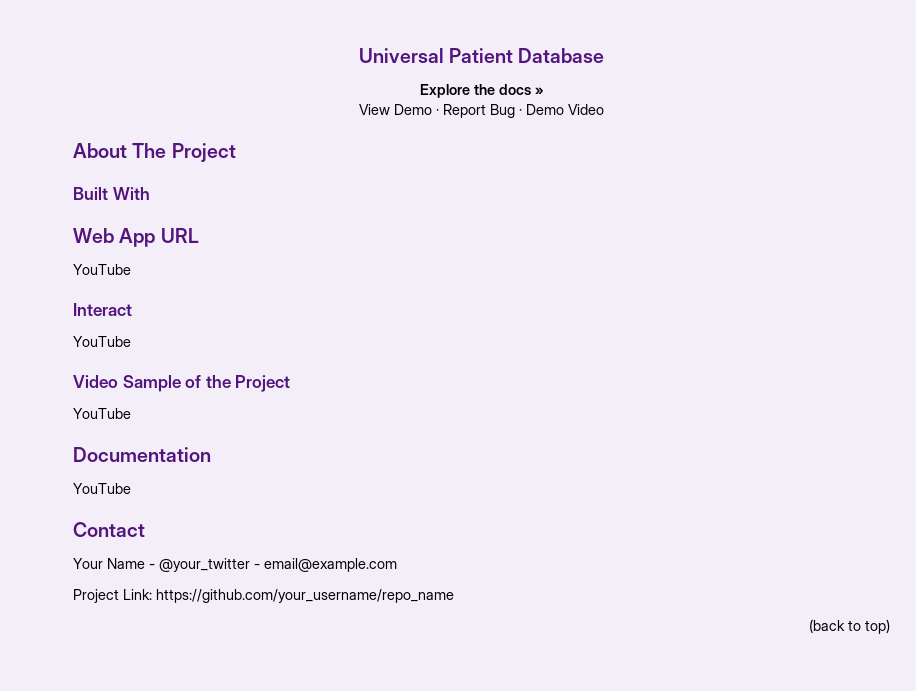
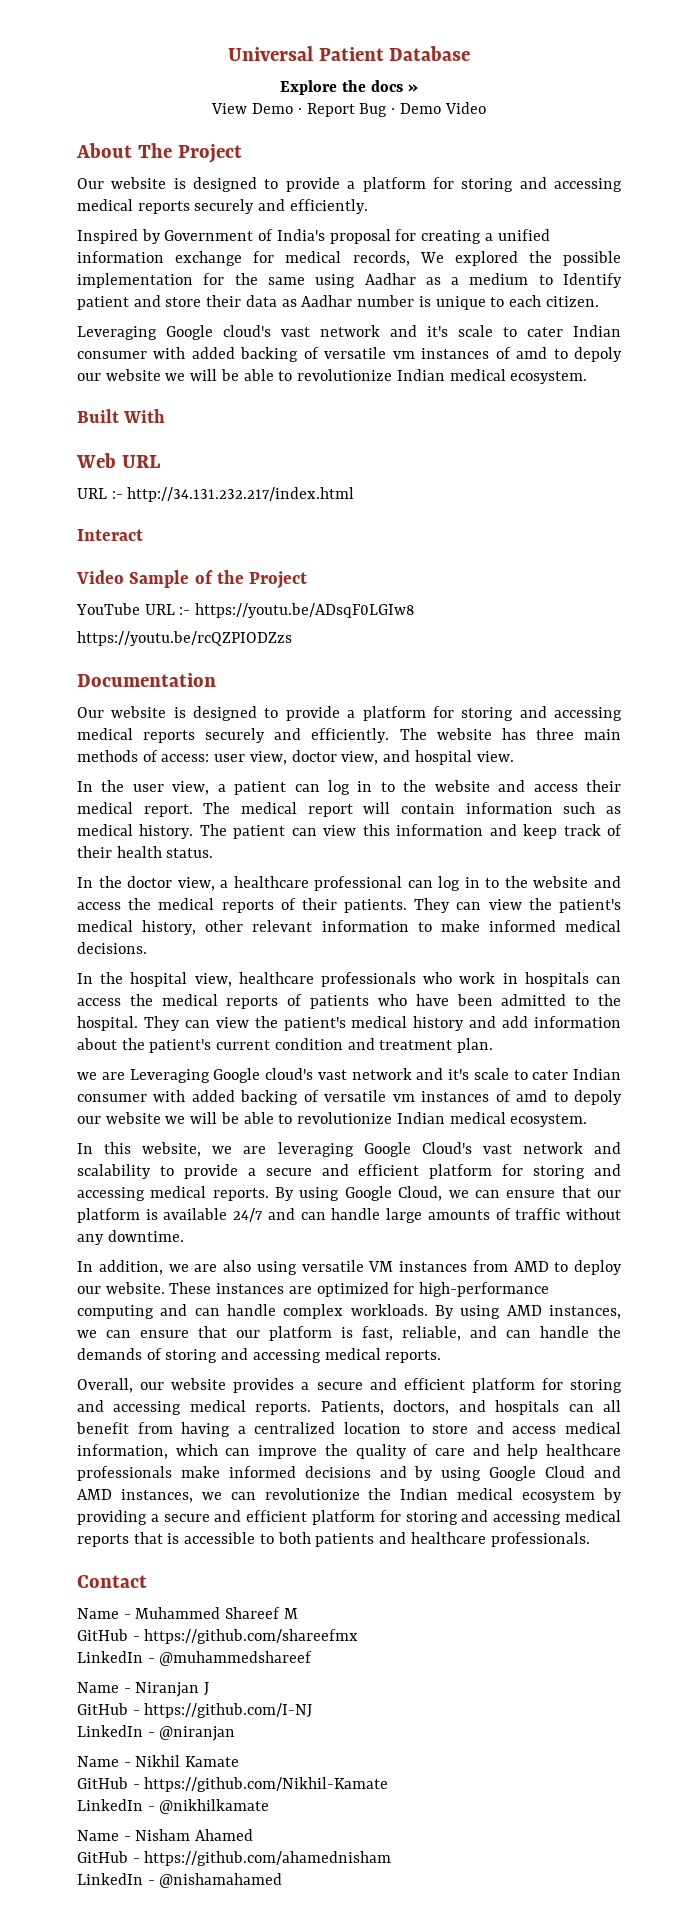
  About The Project
+ Our website is designed to provide a platform for storing and accessing medical reports securely and efficiently.
+ Inspired by Government of India's proposal for creating a unified information exchange for medical records, We explored the possible implementation for the same using Aadhar as a medium to Identify patient and store their data as Aadhar number is unique to each citizen.
+ Leveraging Google cloud's vast network and it's scale to cater Indian consumer with added backing of versatile vm instances of amd to depoly our website we will be able to revolutionize Indian medical ecosystem.
- Web App URL
- YouTube
+ Web URL
+ URL :- http://34.131.232.217/index.html
  Interact
- YouTube
  Video Sample of the Project
- YouTube
+ YouTube URL :- https://youtu.be/ADsqF0LGIw8
+ https://youtu.be/rcQZPIODZzs
  Documentation
- YouTube
+ Our website is designed to provide a platform for storing and accessing medical reports securely and efficiently. The website has three main methods of access: user view, doctor view, and hospital view.
+ In the user view, a patient can log in to the website and access their medical report. The medical report will contain information such as medical history. The patient can view this information and keep track of their health status.
+ In the doctor view, a healthcare professional can log in to the website and access the medical reports of their patients. They can view the patient's medical history, other relevant information to make informed medical decisions.
+ In the hospital view, healthcare professionals who work in hospitals can access the medical reports of patients who have been admitted to the hospital. They can view the patient's medical history and add information about the patient's current condition and treatment plan.
+ we are Leveraging Google cloud's vast network and it's scale to cater Indian consumer with added backing of versatile vm instances of amd to depoly our website we will be able to revolutionize Indian medical ecosystem.
+ In this website, we are leveraging Google Cloud's vast network and scalability to provide a secure and efficient platform for storing and accessing medical reports. By using Google Cloud, we can ensure that our platform is available 24/7 and can handle large amounts of traffic without any downtime.
+ In addition, we are also using versatile VM instances from AMD to deploy our website. These instances are optimized for high-performance computing and can handle complex workloads. By using AMD instances, we can ensure that our platform is fast, reliable, and can handle the demands of storing and accessing medical reports.
+ Overall, our website provides a secure and efficient platform for storing and accessing medical reports. Patients, doctors, and hospitals can all benefit from having a centralized location to store and access medical information, which can improve the quality of care and help healthcare professionals make informed decisions and by using Google Cloud and AMD instances, we can revolutionize the Indian medical ecosystem by providing a secure and efficient platform for storing and accessing medical reports that is accessible to both patients and healthcare professionals.
- Your Name - @your_twitter - email@example.com
- Project Link: https://github.com/your_username/repo_name
- (back to top)
+ Name - Muhammed Shareef M
+ GitHub - https://github.com/shareefmx
+ LinkedIn - @muhammedshareef
+ Name - Niranjan J
+ GitHub - https://github.com/I-NJ
+ LinkedIn - @niranjan
+ Name - Nikhil Kamate
+ GitHub - https://github.com/Nikhil-Kamate
+ LinkedIn - @nikhilkamate
+ Name - Nisham Ahamed
+ GitHub - https://github.com/ahamednisham
+ LinkedIn - @nishamahamed

